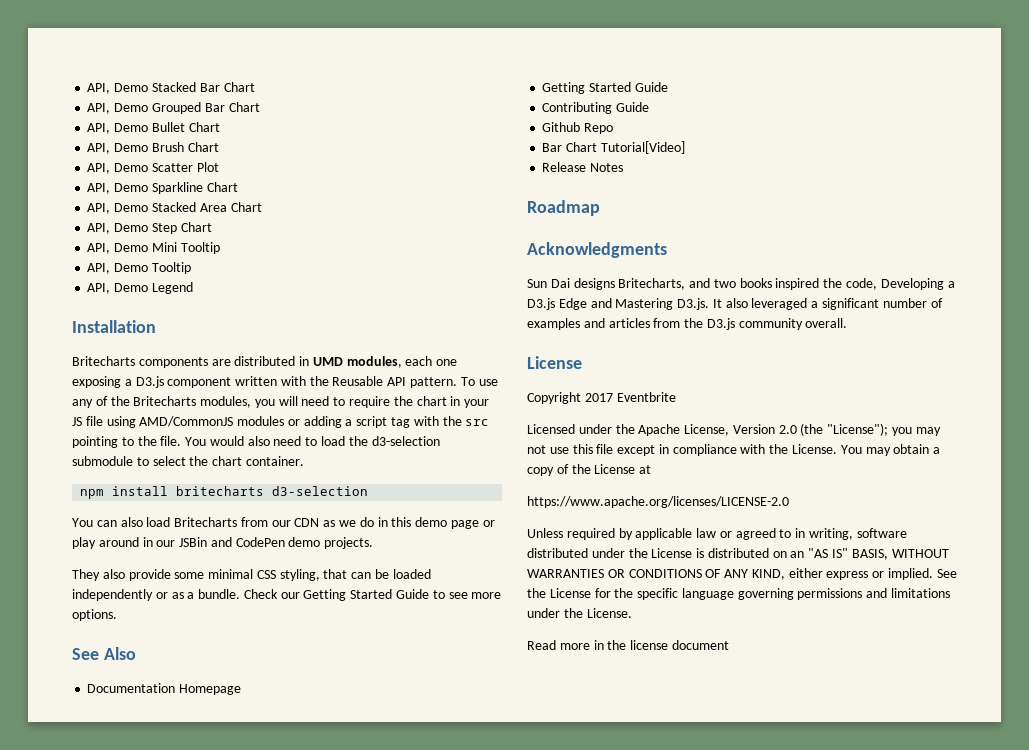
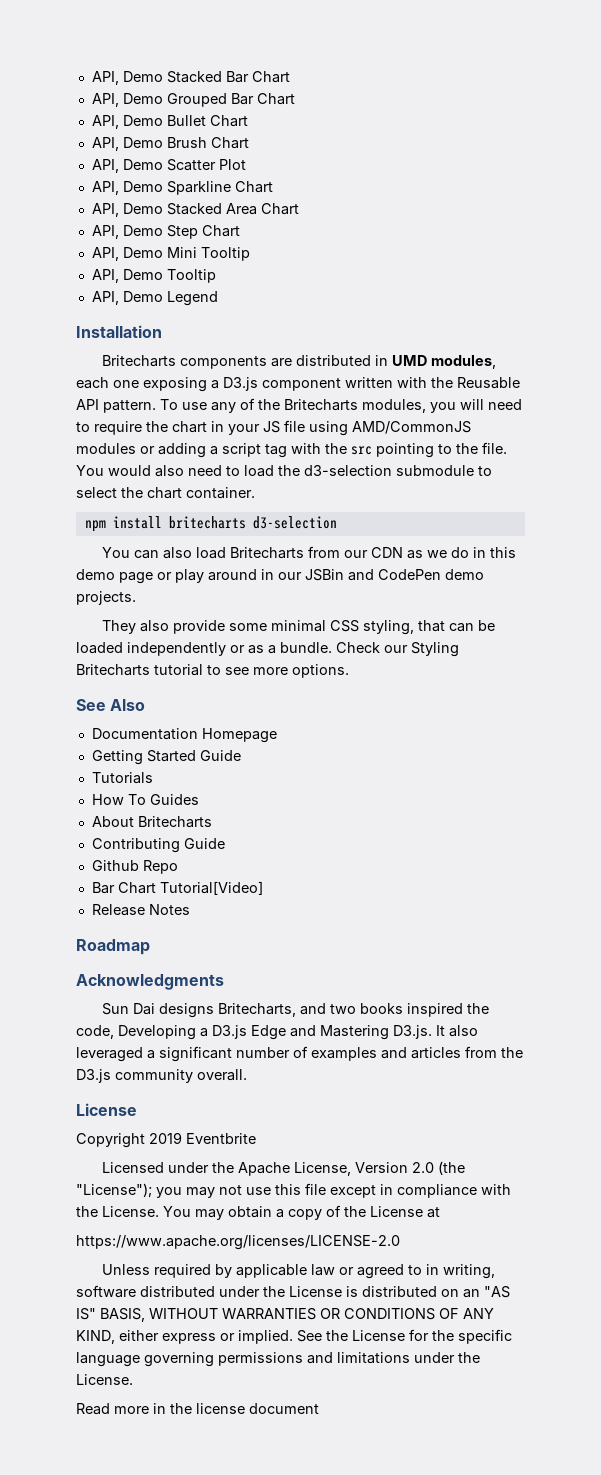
- Check our Getting Started Guide to see more options.
+ Check our Styling Britecharts tutorial to see more options.
+ Tutorials
+ How To Guides
+ About Britecharts
- Copyright 2017 Eventbrite
+ Copyright 2019 Eventbrite

